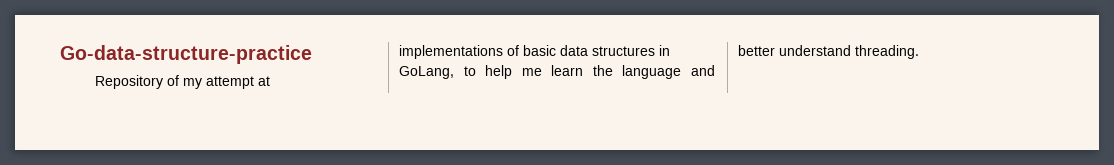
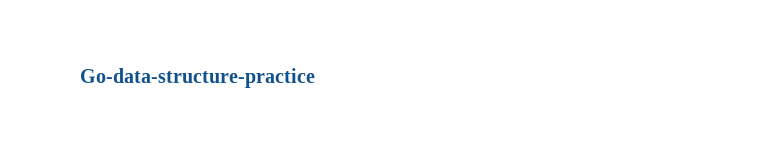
- Repository of my attempt at implementations of basic data structures in GoLang, to help me learn the language and better understand threading.

